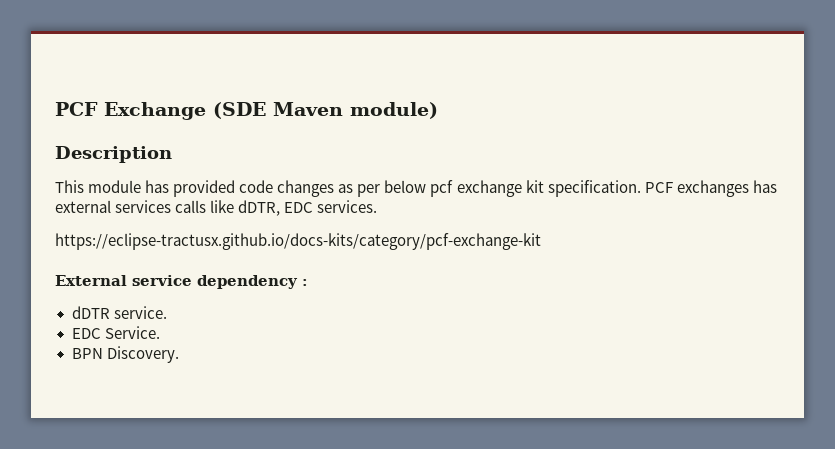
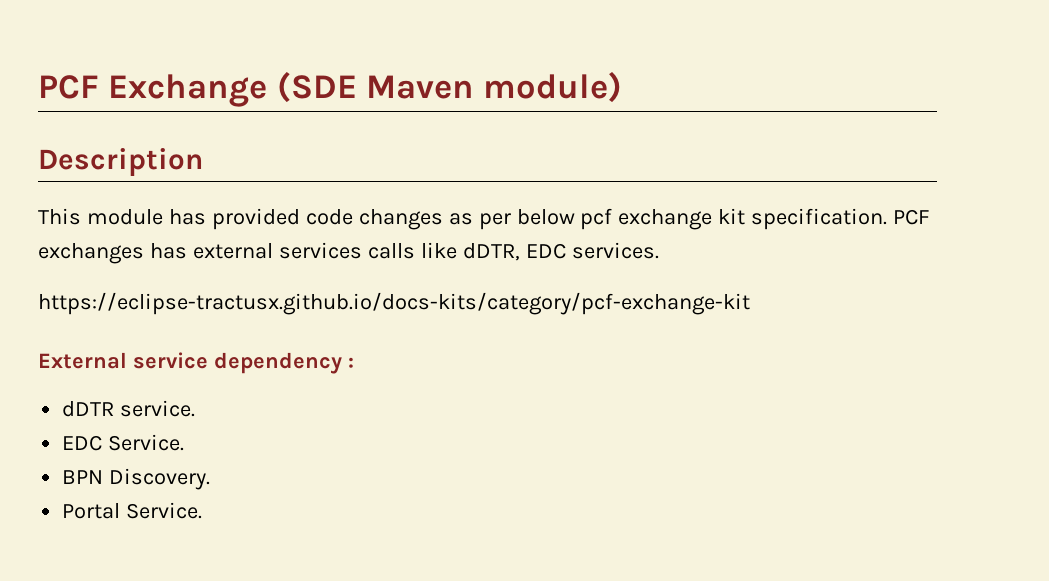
+ Portal Service.

